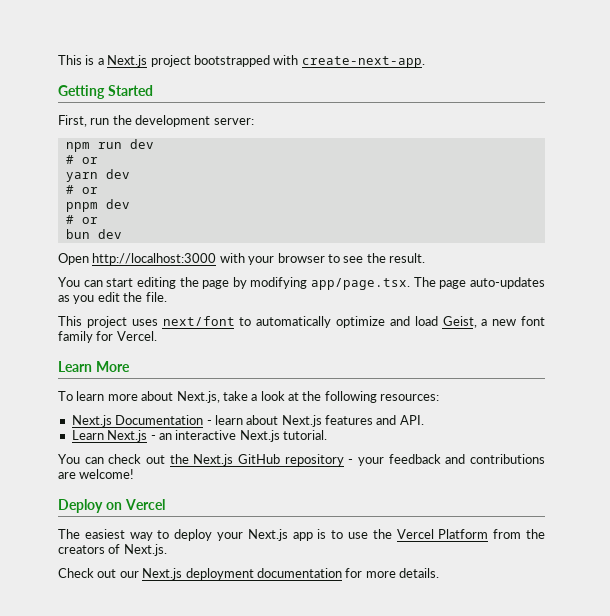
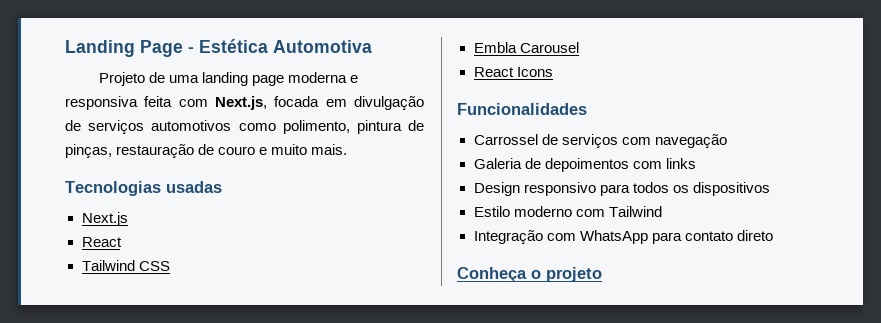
- This is a Next.js project bootstrapped with create-next-app.
- Getting Started
- First, run the development server:
- npm run dev
- # or
- yarn dev
- # or
- pnpm dev
- # or
- bun dev
- Open http://localhost:3000 with your browser to see the result.
- You can start editing the page by modifying app/page.tsx. The page auto-updates as you edit the file.
- This project uses next/font to automatically optimize and load Geist, a new font family for Vercel.
- Learn More
- To learn more about Next.js, take a look at the following resources:
- Next.js Documentation - learn about Next.js features and API.
- Learn Next.js - an interactive Next.js tutorial.
- You can check out the Next.js GitHub repository - your feedback and contributions are welcome!
- Deploy on Vercel
- The easiest way to deploy your Next.js app is to use the Vercel Platform from the creators of Next.js.
- Check out our Next.js deployment documentation for more details.
+ Landing Page - Estética Automotiva
+ Projeto de uma landing page moderna e responsiva feita com Next.js, focada em divulgação de serviços automotivos como polimento, pintura de pinças, restauração de couro e muito mais.
+ Tecnologias usadas
+ Next.js
+ React
+ Tailwind CSS
+ Embla Carousel
+ React Icons
+ Funcionalidades
+ Carrossel de serviços com navegação
+ Galeria de depoimentos com links
+ Design responsivo para todos os dispositivos
+ Estilo moderno com Tailwind
+ Integração com WhatsApp para contato direto
+ Conheça o projeto

